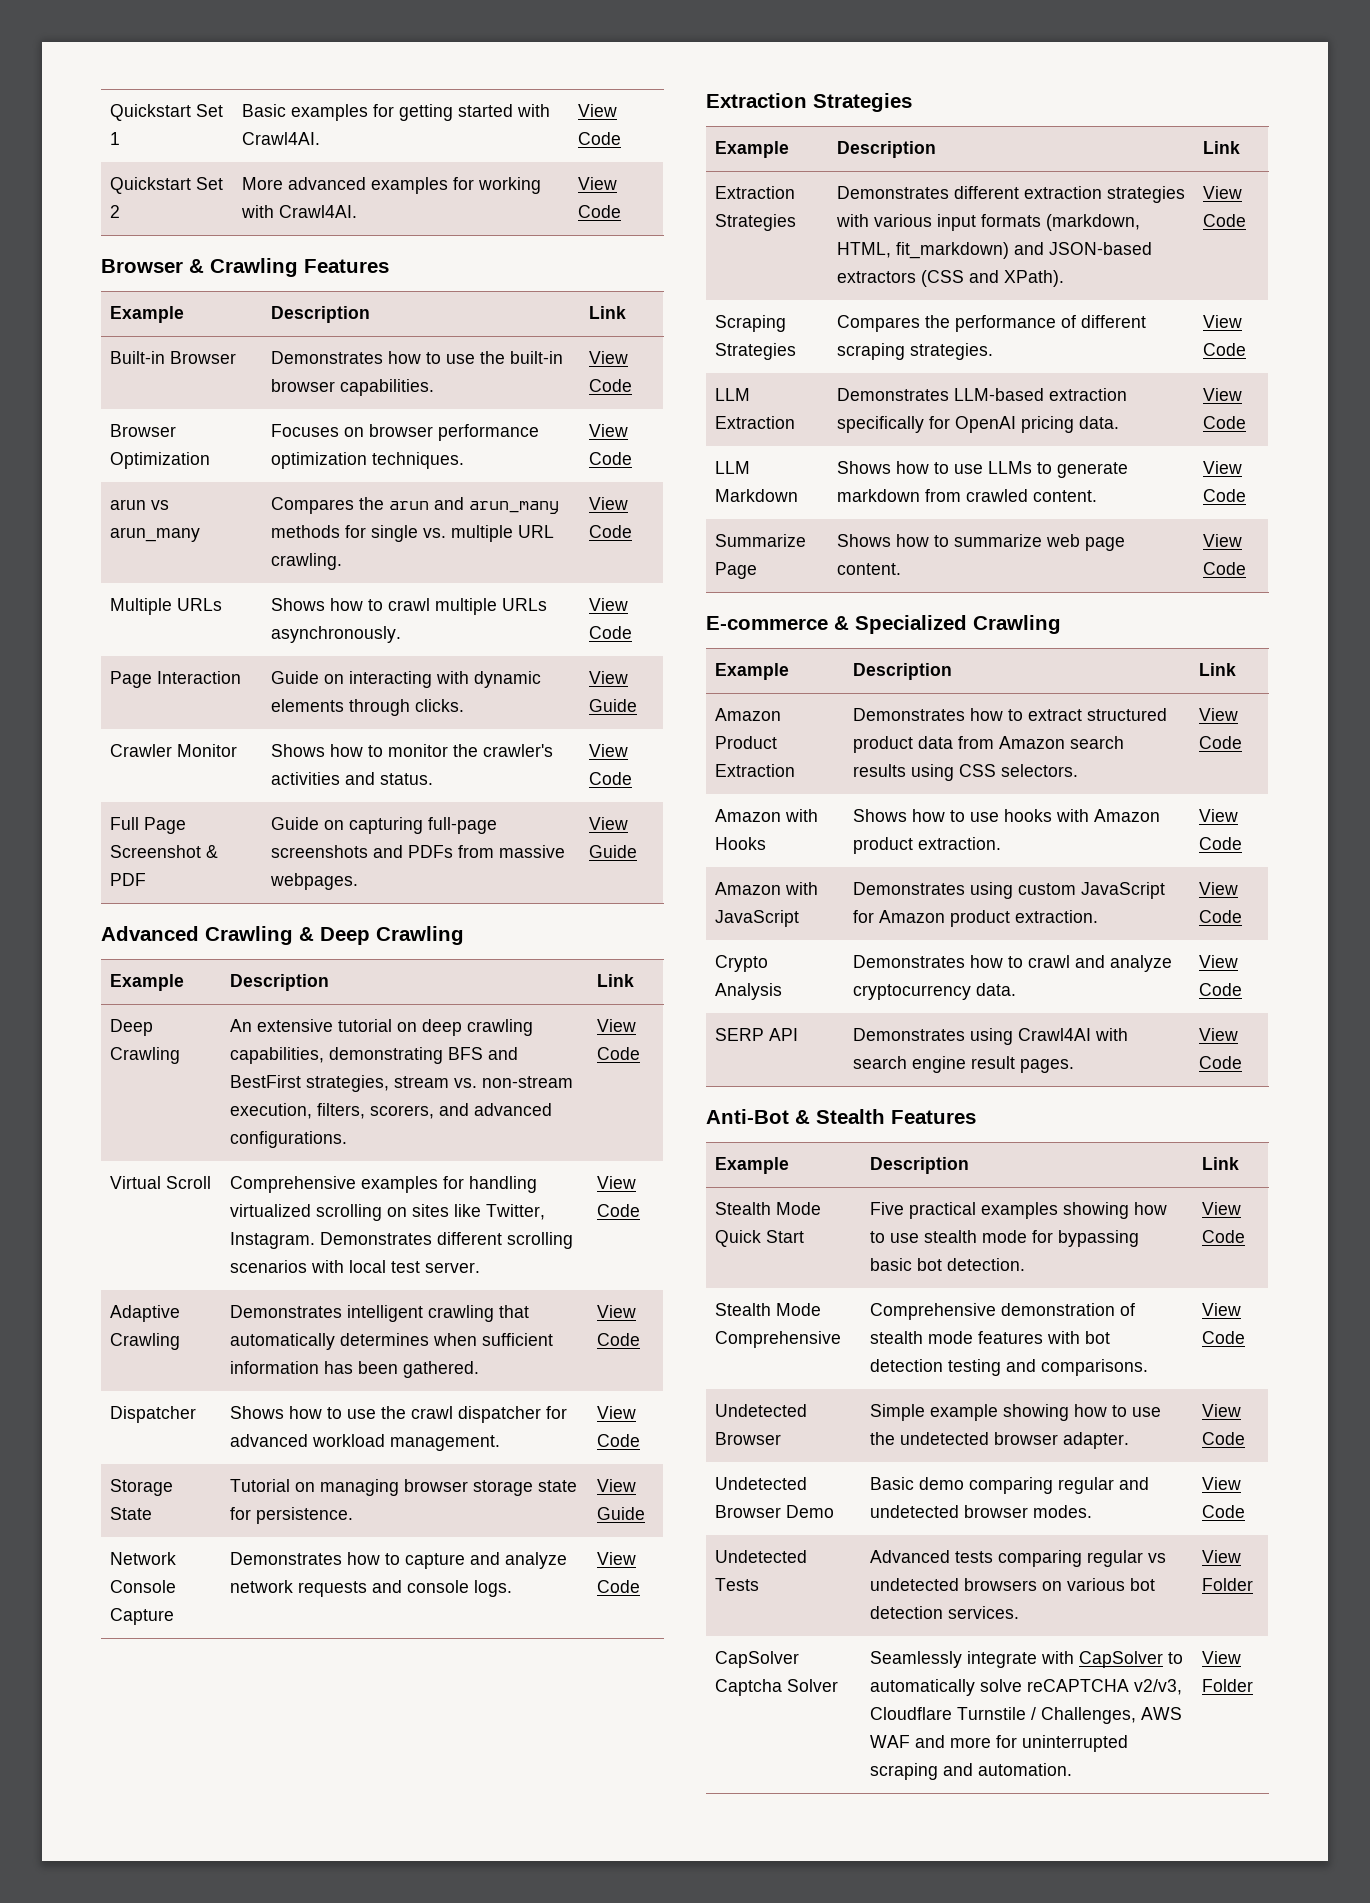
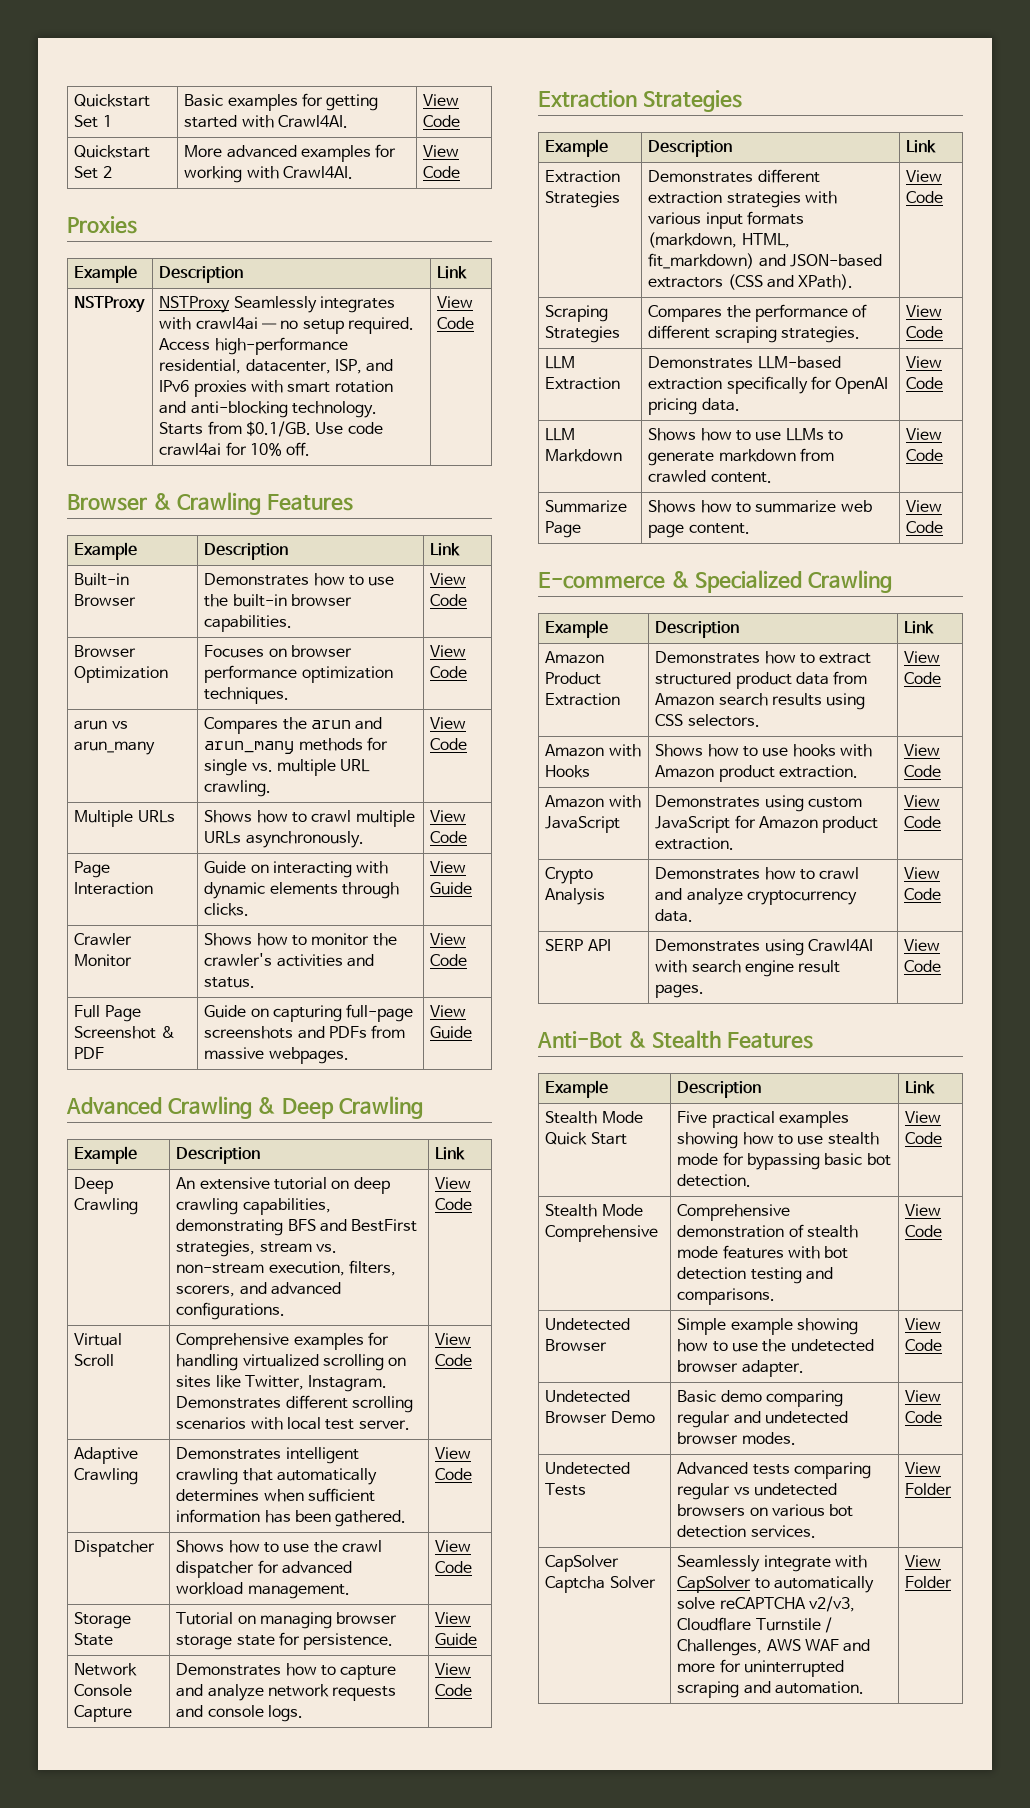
+ Proxies
+ Example | Description | Link
+ NSTProxy | NSTProxy Seamlessly integrates with crawl4ai — no setup required. Access high-performance residential, datacenter, ISP, and IPv6 proxies with smart rotation and anti-blocking technology. Starts from $0.1/GB. Use code crawl4ai for 10% off. | View Code

